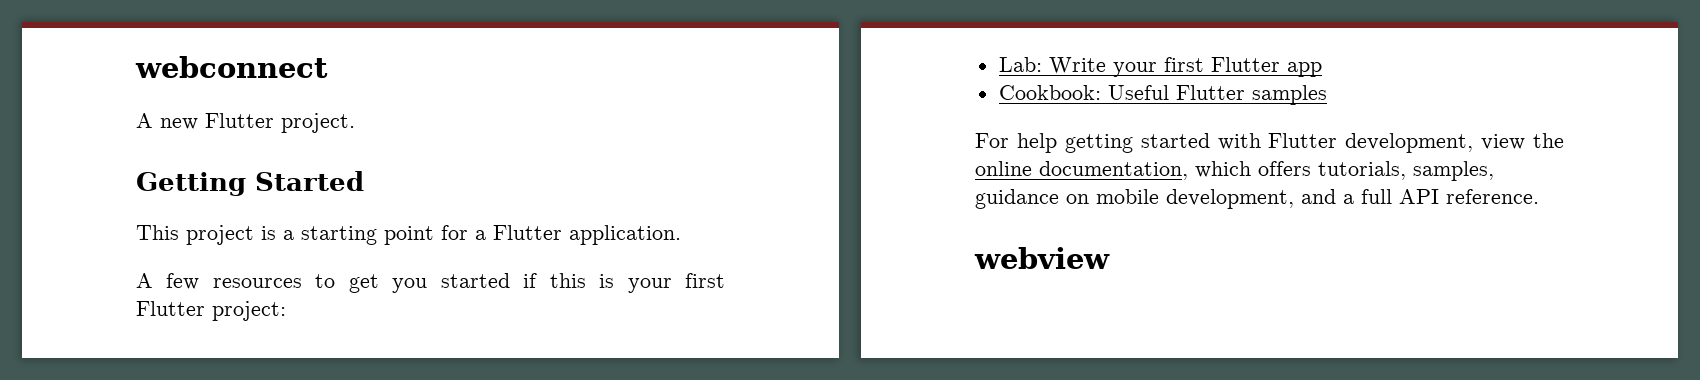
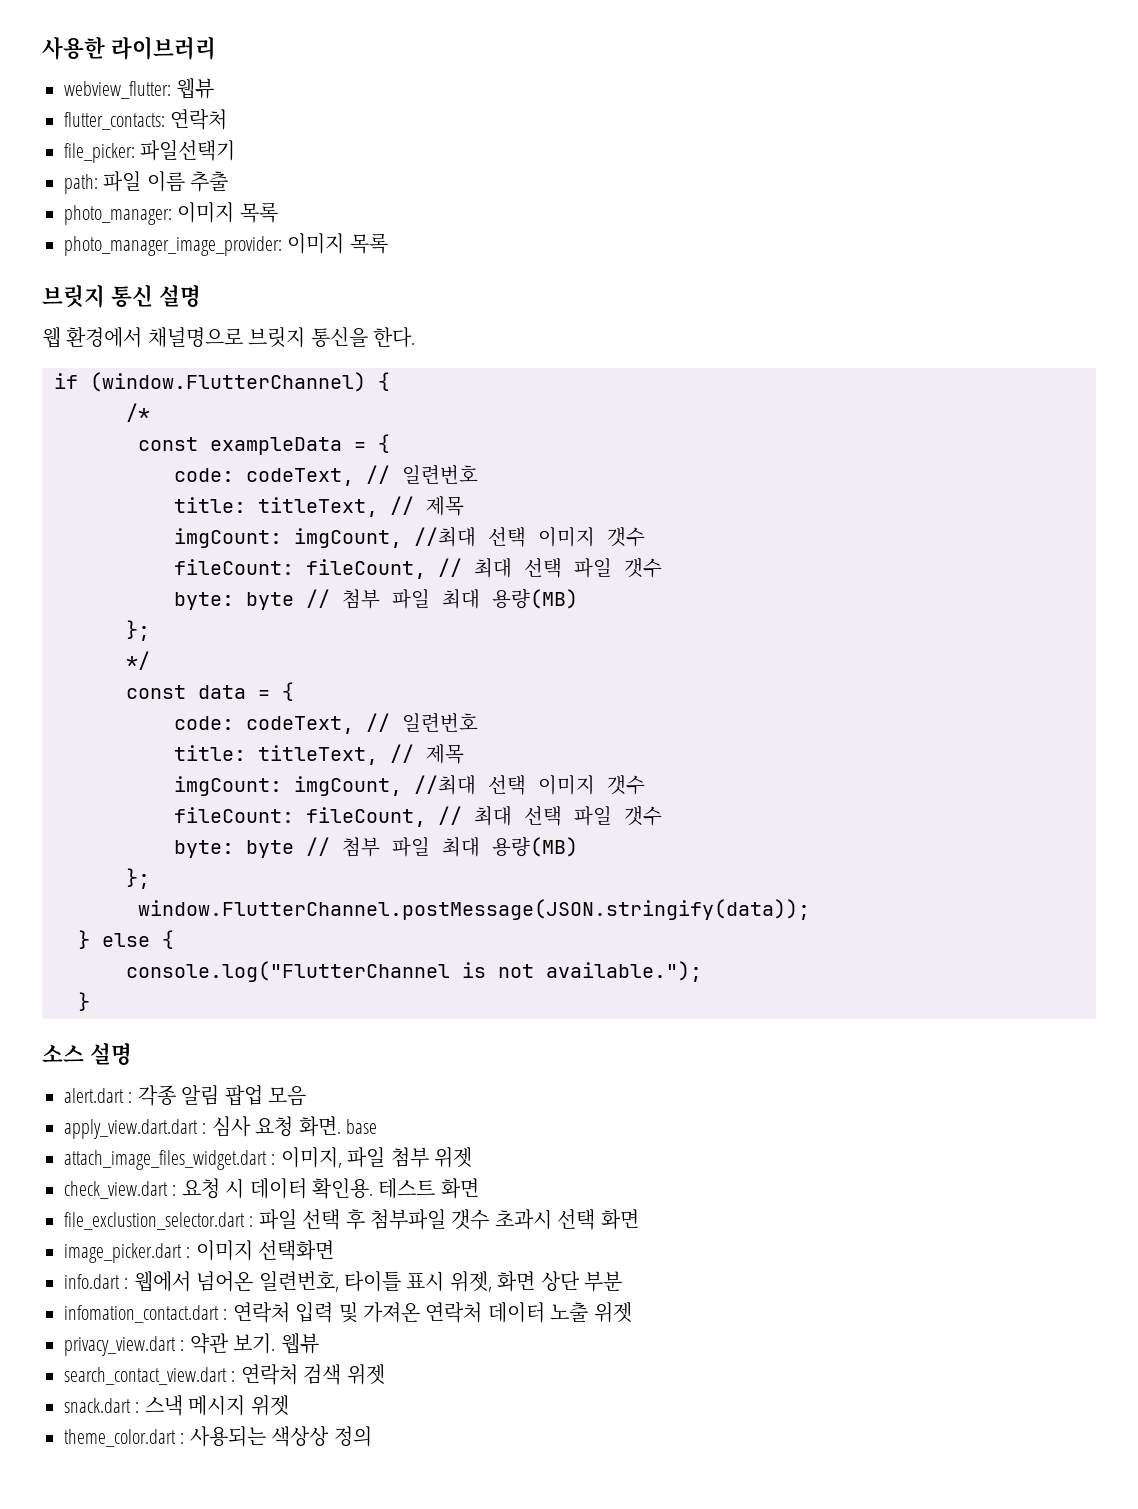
- webconnect
- A new Flutter project.
- Getting Started
- This project is a starting point for a Flutter application.
- A few resources to get you started if this is your first Flutter project:
- Lab: Write your first Flutter app
- Cookbook: Useful Flutter samples
- For help getting started with Flutter development, view the online documentation, which offers tutorials, samples, guidance on mobile development, and a full API reference.
- webview
+ 사용한 라이브러리
+ webview_flutter: 웹뷰
+ flutter_contacts: 연락처
+ file_picker: 파일선택기
+ path: 파일 이름 추출
+ photo_manager: 이미지 목록
+ photo_manager_image_provider: 이미지 목록
+ 브릿지 통신 설명
+ 웹 환경에서 채널명으로 브릿지 통신을 한다.
+ if (window.FlutterChannel) {
+ /*
+ const exampleData = {
+ code: codeText, // 일련번호
+ title: titleText, // 제목
+ imgCount: imgCount, //최대 선택 이미지 갯수
+ fileCount: fileCount, // 최대 선택 파일 갯수
+ byte: byte // 첨부 파일 최대 용량(MB)
+ };
+ */
+ const data = {
+ code: codeText, // 일련번호
+ title: titleText, // 제목
+ imgCount: imgCount, //최대 선택 이미지 갯수
+ fileCount: fileCount, // 최대 선택 파일 갯수
+ byte: byte // 첨부 파일 최대 용량(MB)
+ };
+ window.FlutterChannel.postMessage(JSON.stringify(data));
+ } else {
+ console.log("FlutterChannel is not available.");
+ }
+ 소스 설명
+ alert.dart : 각종 알림 팝업 모음
+ apply_view.dart.dart : 심사 요청 화면. base
+ attach_image_files_widget.dart : 이미지, 파일 첨부 위젯
+ check_view.dart : 요청 시 데이터 확인용. 테스트 화면
+ file_exclustion_selector.dart : 파일 선택 후 첨부파일 갯수 초과시 선택 화면
+ image_picker.dart : 이미지 선택화면
+ info.dart : 웹에서 넘어온 일련번호, 타이틀 표시 위젯, 화면 상단 부분
+ infomation_contact.dart : 연락처 입력 및 가져온 연락처 데이터 노출 위젯
+ privacy_view.dart : 약관 보기. 웹뷰
+ search_contact_view.dart : 연락처 검색 위젯
+ snack.dart : 스낵 메시지 위젯
+ theme_color.dart : 사용되는 색상상 정의

